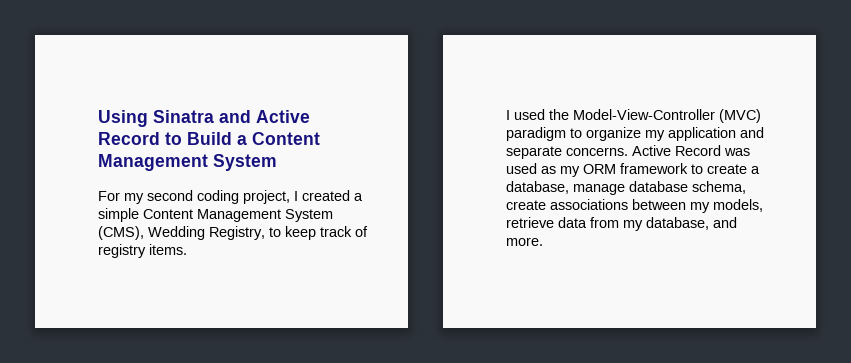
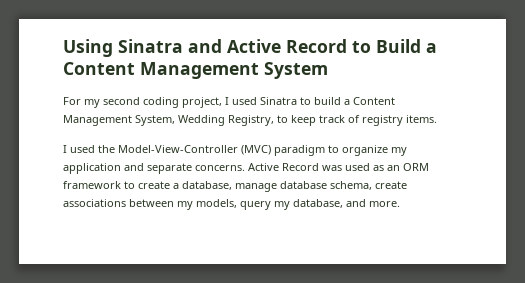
- For my second coding project, I created a simple Content Management System (CMS), Wedding Registry, to keep track of registry items.
+ For my second coding project, I used Sinatra to build a Content Management System, Wedding Registry, to keep track of registry items.
- Active Record was used as my ORM framework to create a database, manage database schema, create associations between my models, retrieve data from my database, and more.
+ Active Record was used as an ORM framework to create a database, manage database schema, create associations between my models, query my database, and more.

